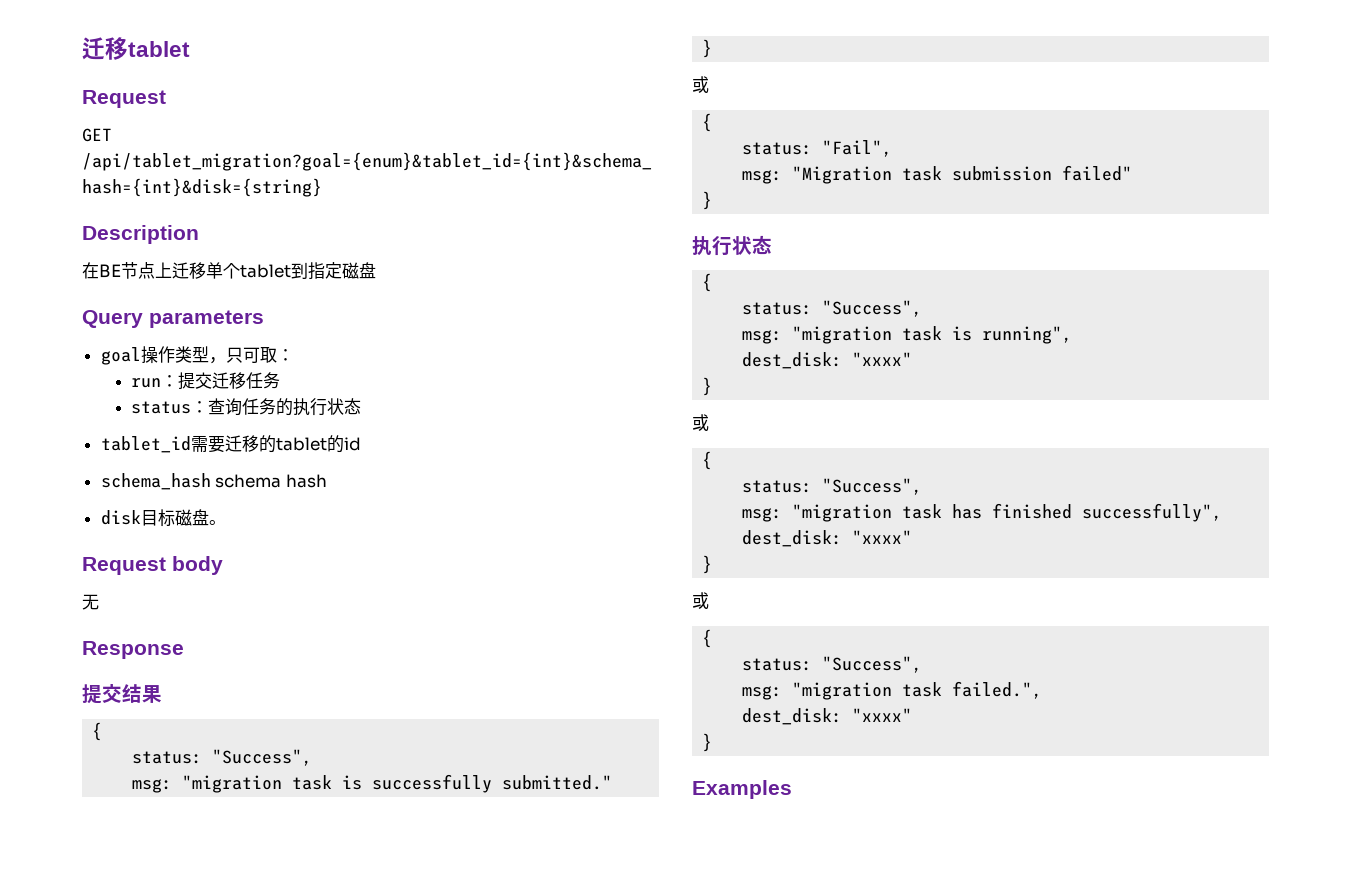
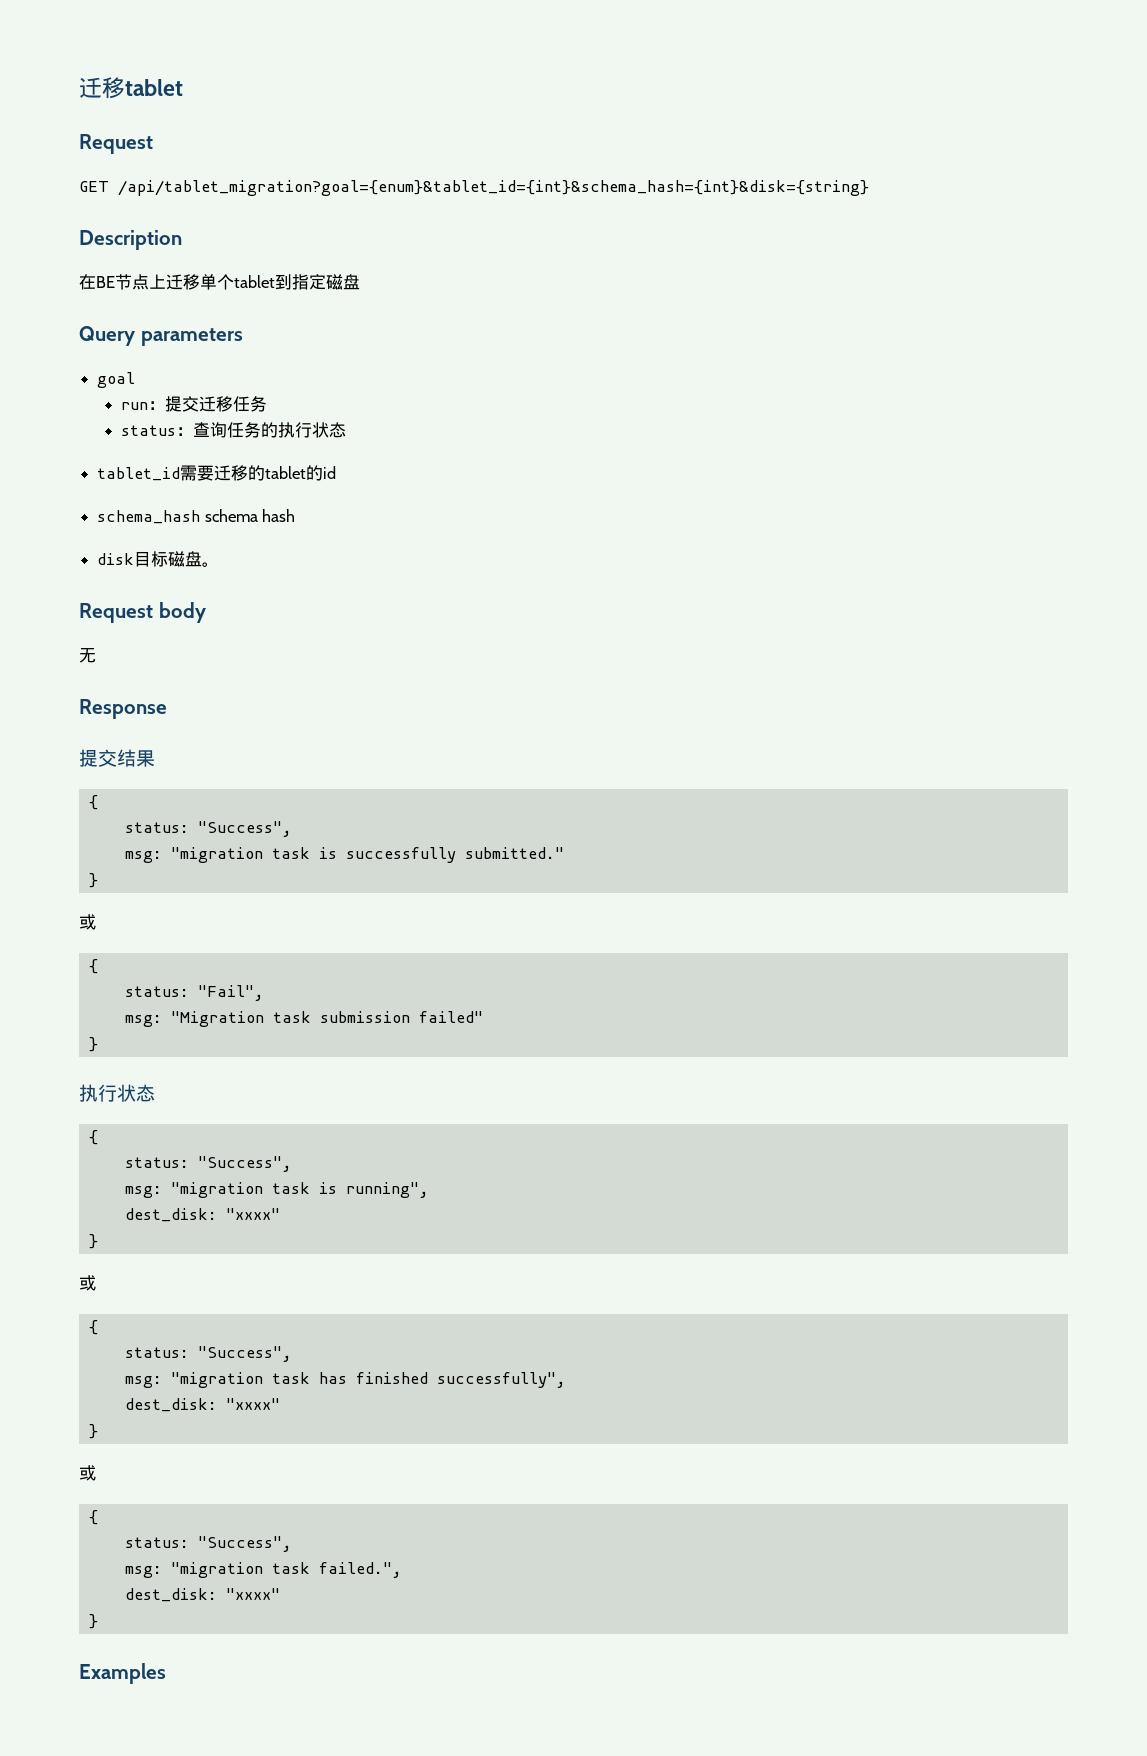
- goal操作类型，只可取：
+ goal

